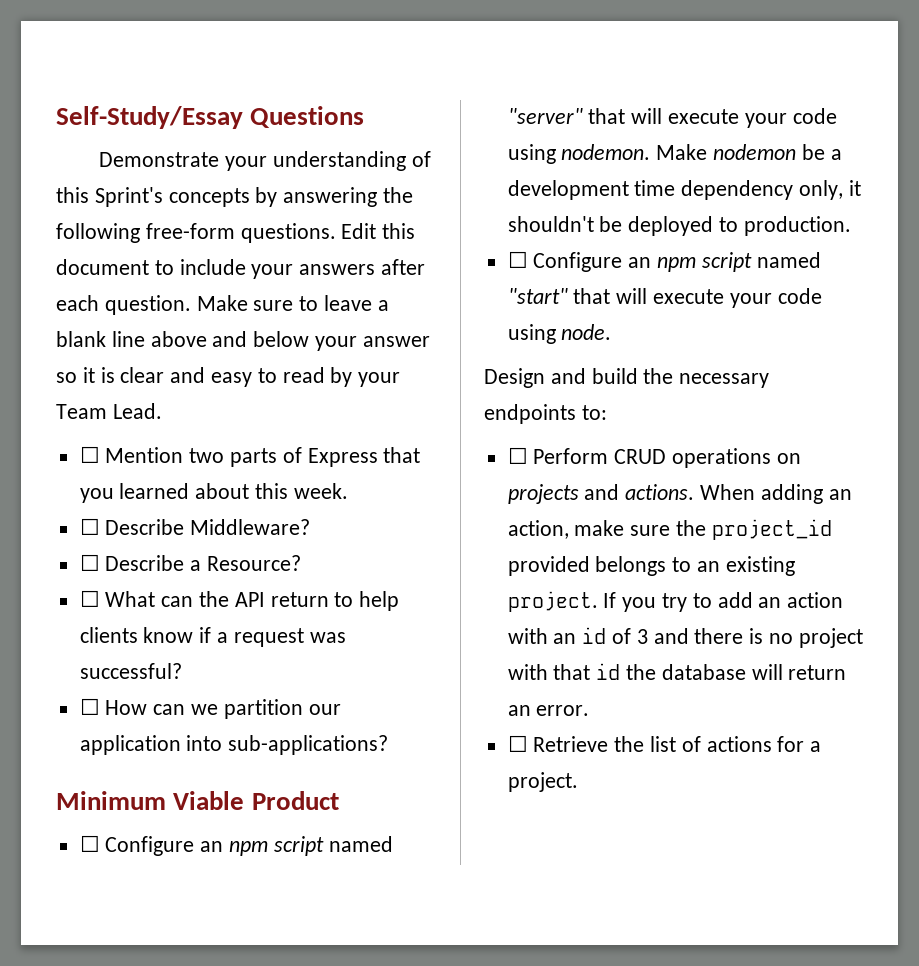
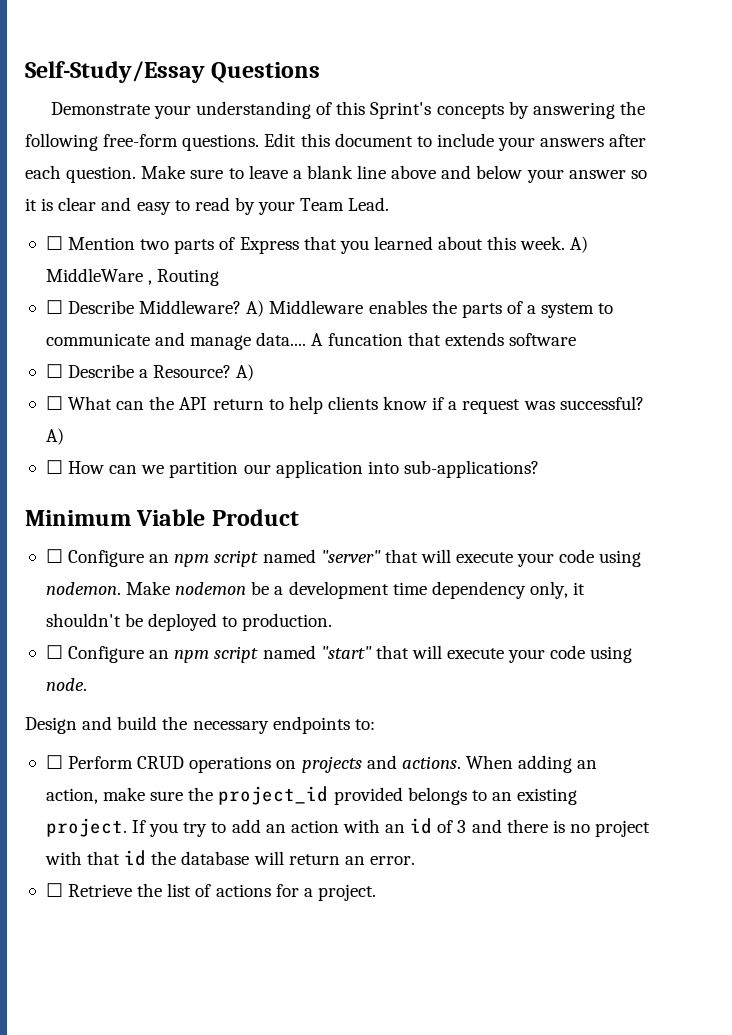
+ A) MiddleWare , Routing
+ A) Middleware enables the parts of a system to communicate and manage data.... A funcation that extends software
- ☐ Describe a Resource?
+ ☐ Describe a Resource? A)
- ☐ What can the API return to help clients know if a request was successful?
+ ☐ What can the API return to help clients know if a request was successful? A)

